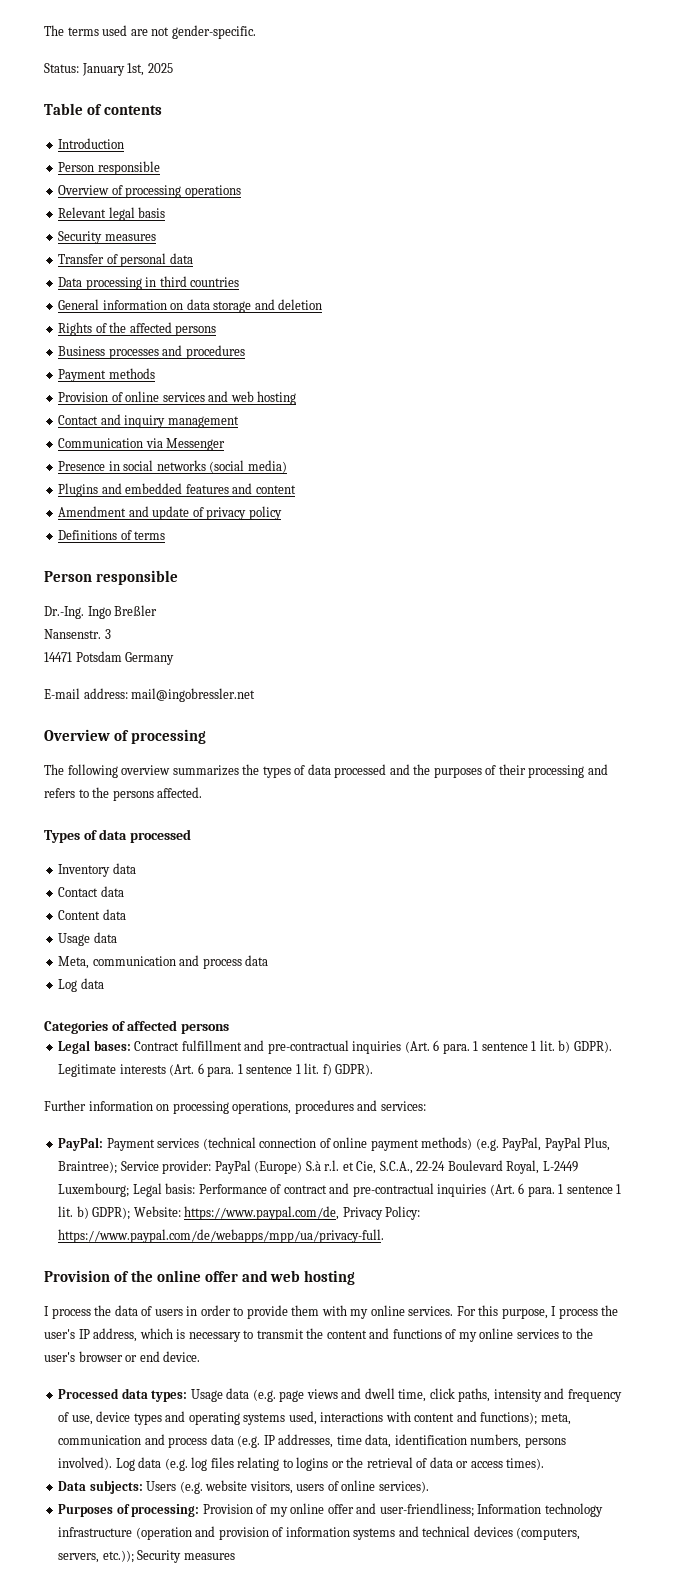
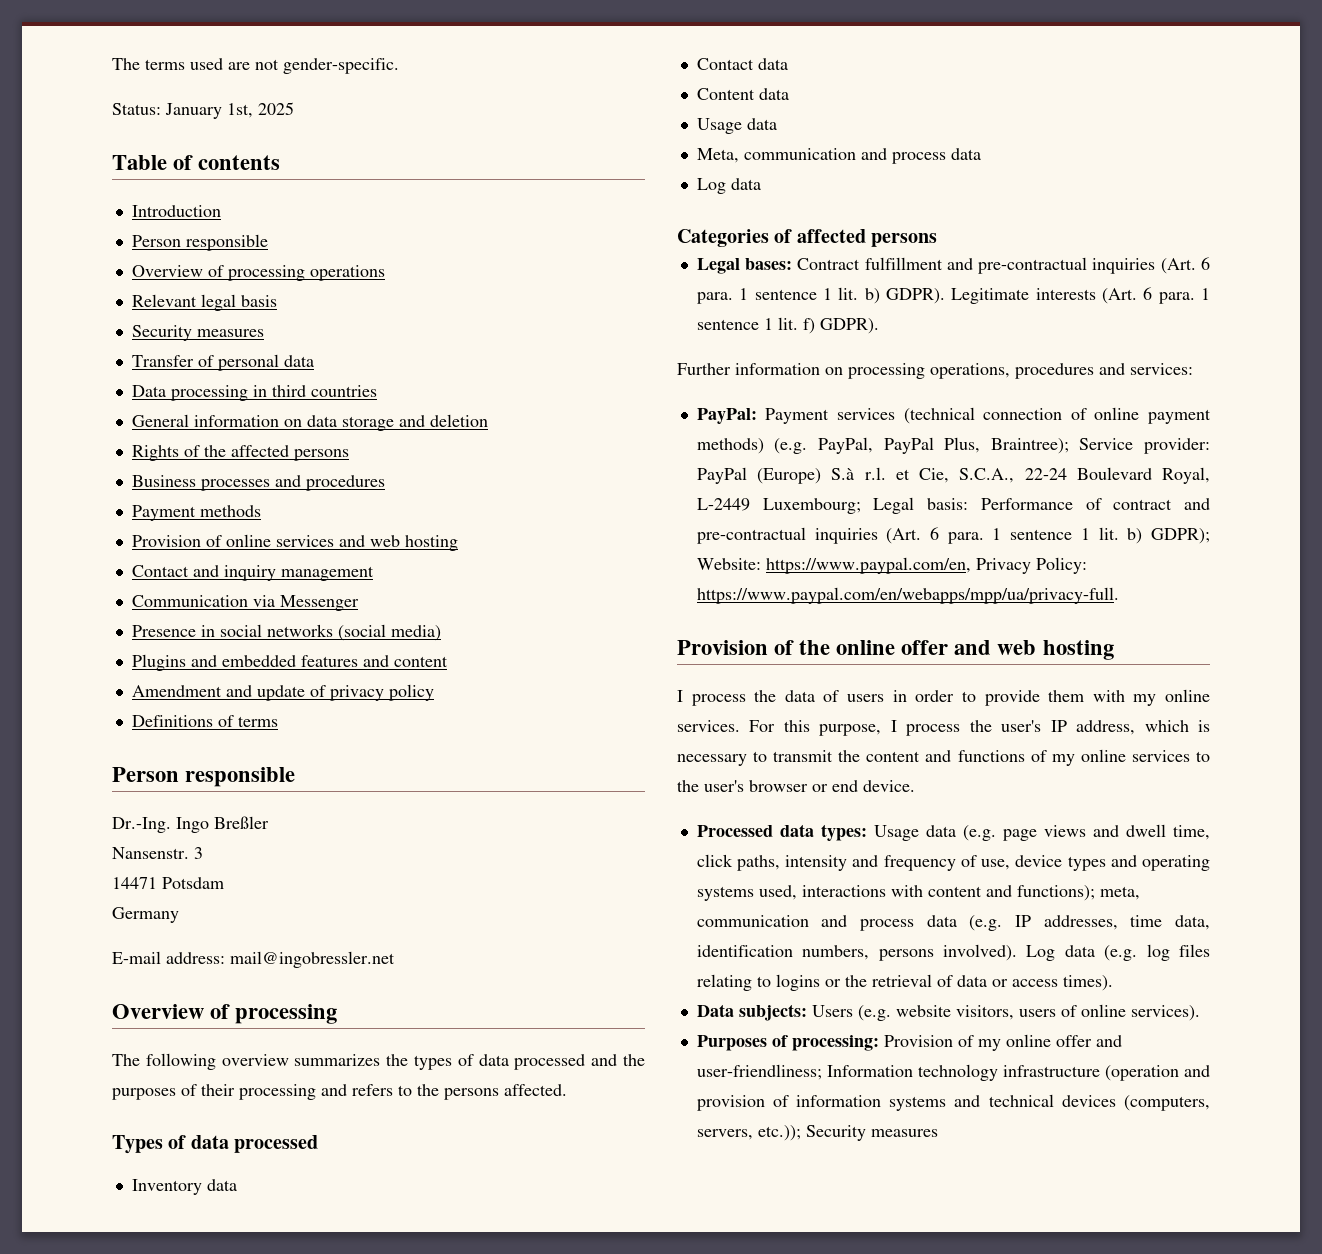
- 14471 Potsdam Germany
+ 14471 Potsdam
+ Germany
- PayPal: Payment services (technical connection of online payment methods) (e.g. PayPal, PayPal Plus, Braintree); Service provider: PayPal (Europe) S.à r.l. et Cie, S.C.A., 22-24 Boulevard Royal, L-2449 Luxembourg; Legal basis: Performance of contract and pre-contractual inquiries (Art. 6 para. 1 sentence 1 lit. b) GDPR); Website: https://www.paypal.com/de, Privacy Policy: https://www.paypal.com/de/webapps/mpp/ua/privacy-full.
+ PayPal: Payment services (technical connection of online payment methods) (e.g. PayPal, PayPal Plus, Braintree); Service provider: PayPal (Europe) S.à r.l. et Cie, S.C.A., 22-24 Boulevard Royal, L-2449 Luxembourg; Legal basis: Performance of contract and pre-contractual inquiries (Art. 6 para. 1 sentence 1 lit. b) GDPR); Website: https://www.paypal.com/en, Privacy Policy: https://www.paypal.com/en/webapps/mpp/ua/privacy-full.

